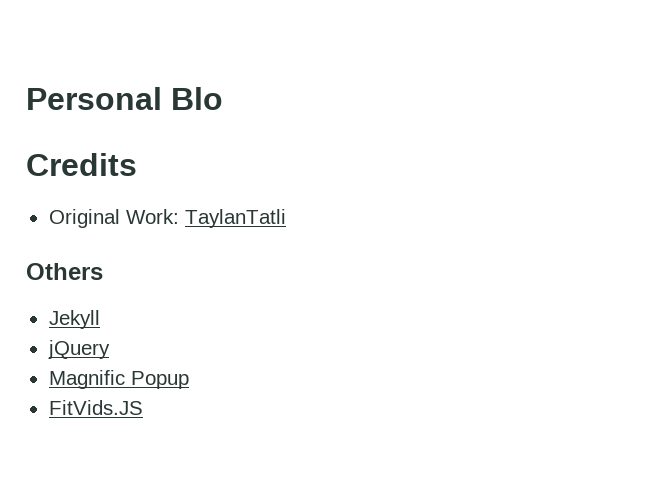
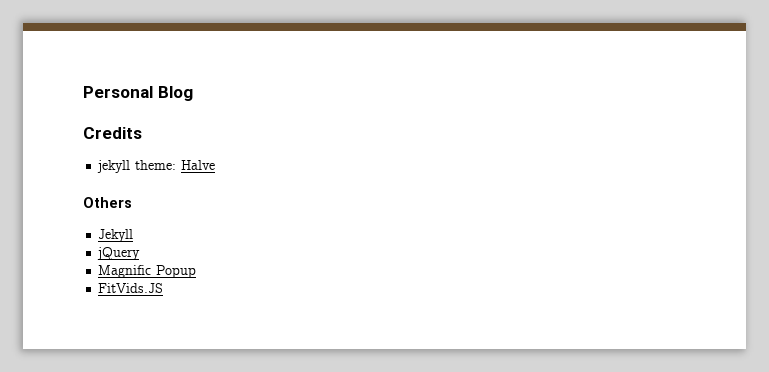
- Personal Blo
+ Personal Blog
- Original Work: TaylanTatli
+ jekyll theme: Halve

